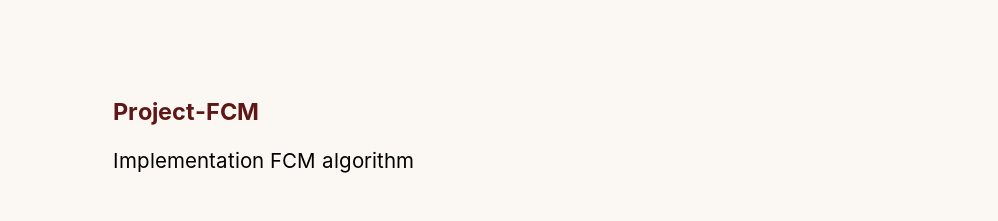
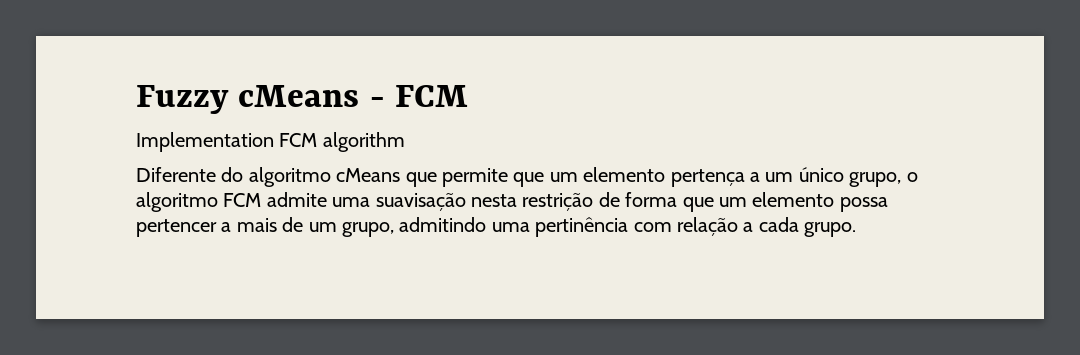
- Project-FCM
+ Fuzzy cMeans - FCM
+ Diferente do algoritmo cMeans que permite que um elemento pertença a um único grupo, o algoritmo FCM admite uma suavisação nesta restrição de forma que um elemento possa pertencer a mais de um grupo, admitindo uma pertinência com relação a cada grupo.

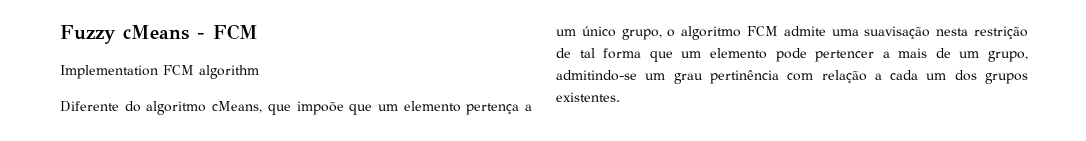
- Diferente do algoritmo cMeans que permite que um elemento pertença a um único grupo, o algoritmo FCM admite uma suavisação nesta restrição de forma que um elemento possa pertencer a mais de um grupo, admitindo uma pertinência com relação a cada grupo.
+ Diferente do algoritmo cMeans, que impoõe que um elemento pertença a um único grupo, o algoritmo FCM admite uma suavisação nesta restrição de tal forma que um elemento pode pertencer a mais de um grupo, admitindo-se um grau pertinência com relação a cada um dos grupos existentes.

